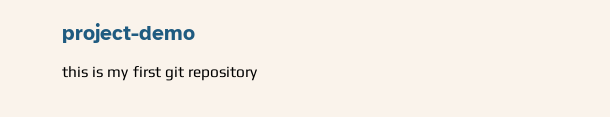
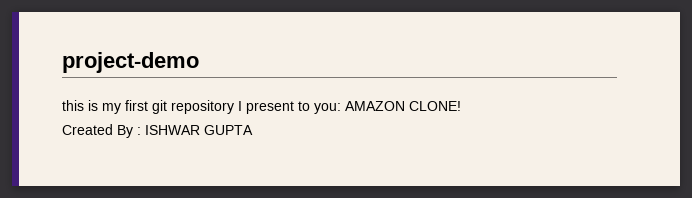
- this is my first git repository
+ this is my first git repository I present to you: AMAZON CLONE!
+ Created By : ISHWAR GUPTA

